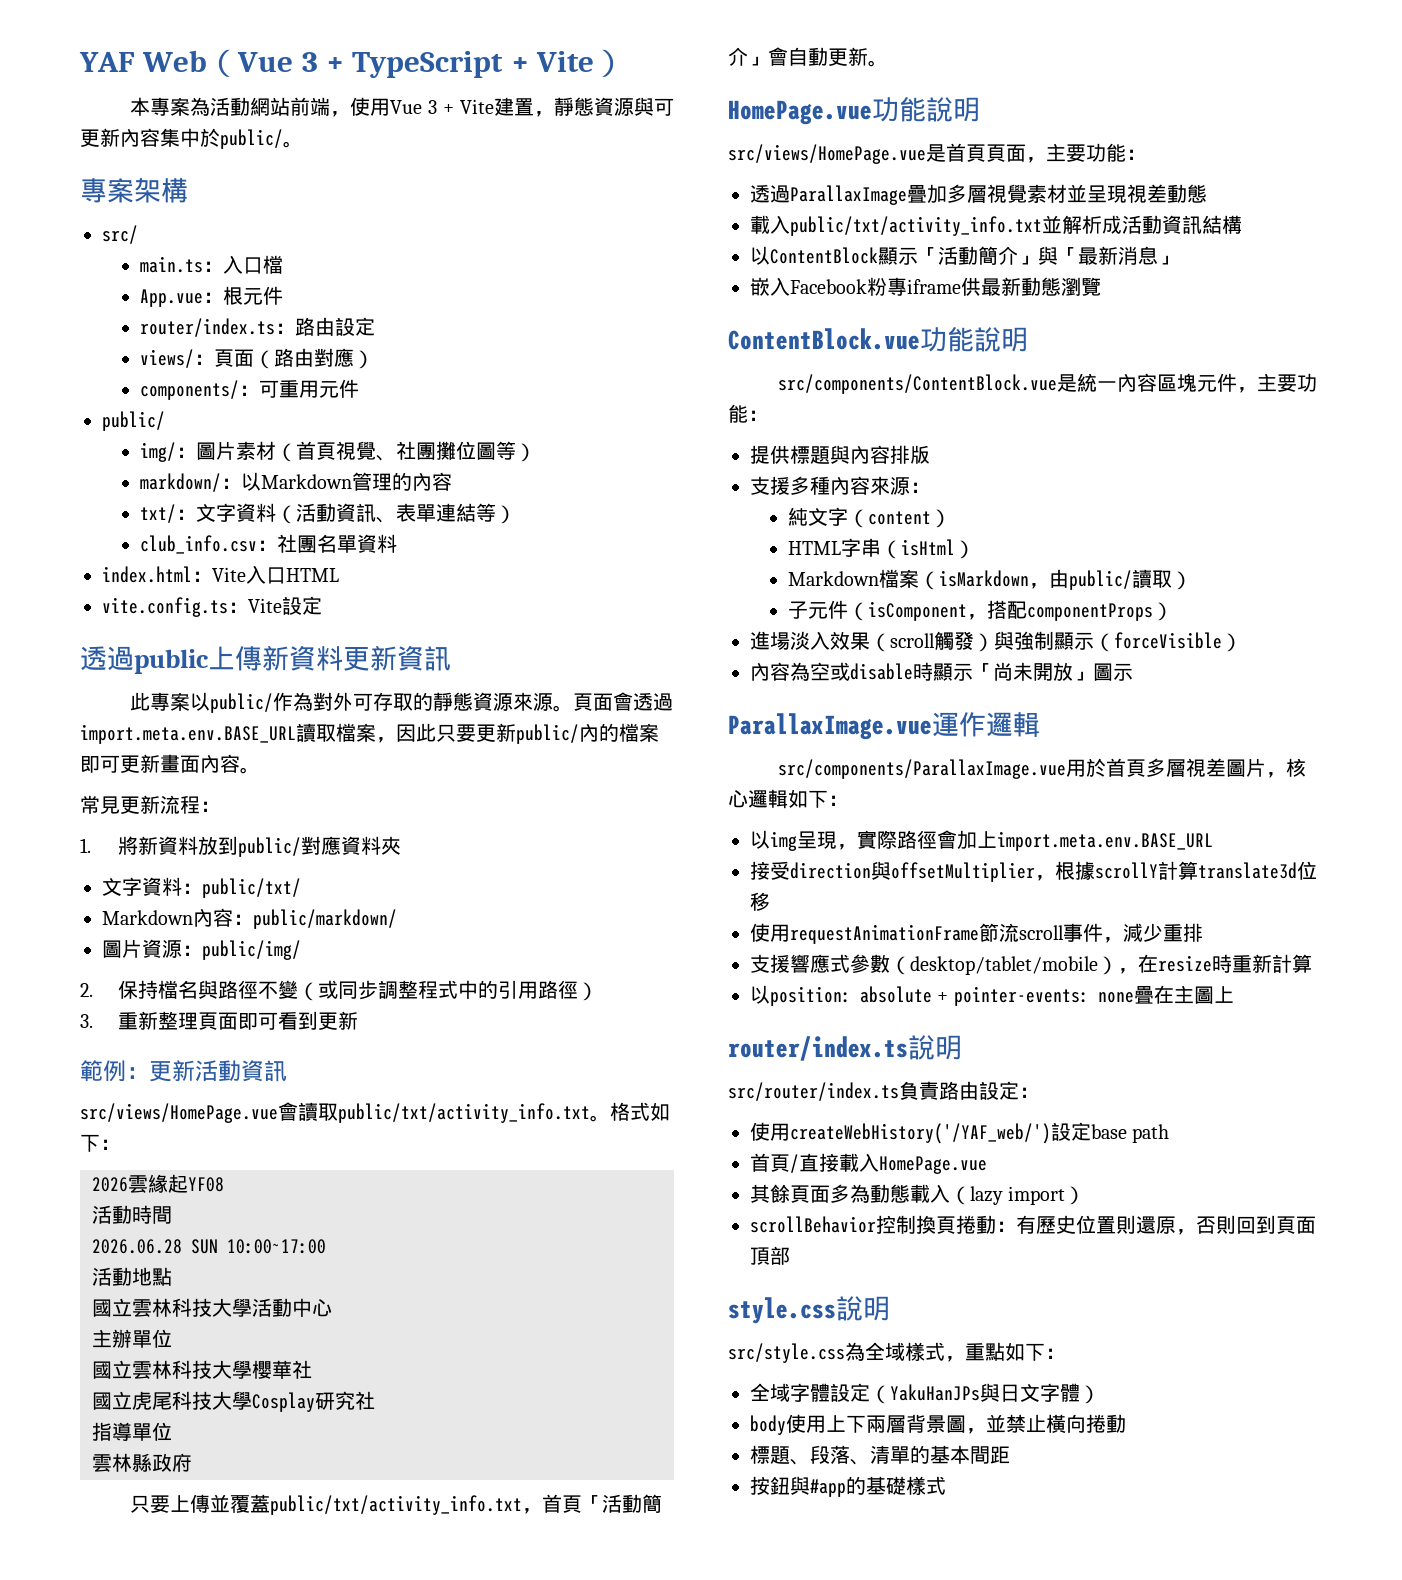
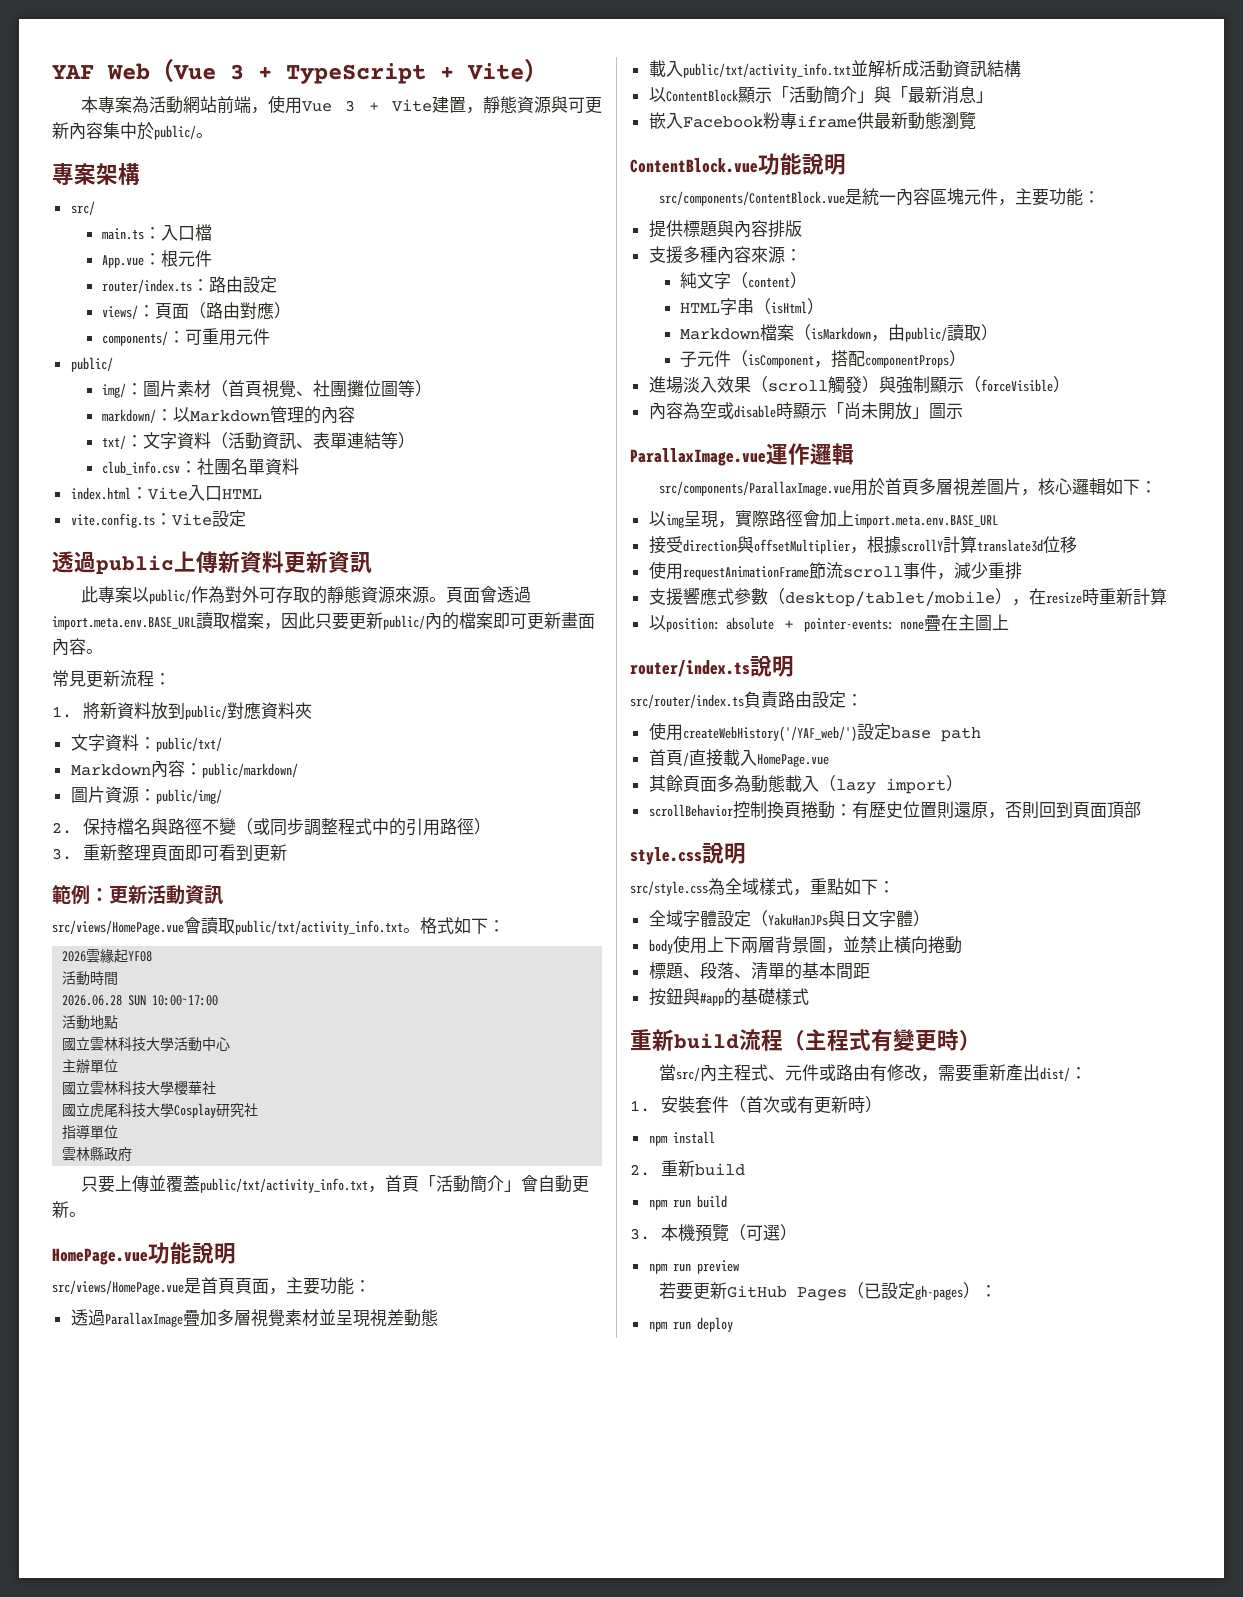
+ 重新build流程（主程式有變更時）
+ 當src/內主程式、元件或路由有修改，需要重新產出dist/：
+ 1.安裝套件（首次或有更新時）
+ npm install
+ 2.重新build
+ npm run build
+ 3.本機預覽（可選）
+ npm run preview
+ 若要更新GitHub Pages（已設定gh-pages）：
+ npm run deploy

